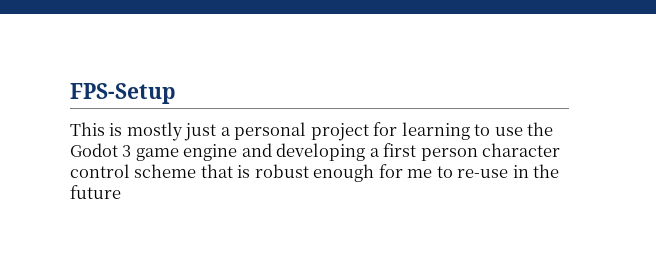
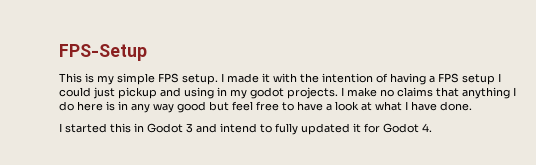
- This is mostly just a personal project for learning to use the Godot 3 game engine and developing a first person character control scheme that is robust enough for me to re-use in the future
+ This is my simple FPS setup. I made it with the intention of having a FPS setup I could just pickup and using in my godot projects. I make no claims that anything I do here is in any way good but feel free to have a look at what I have done.
+ I started this in Godot 3 and intend to fully updated it for Godot 4.

